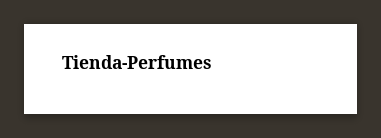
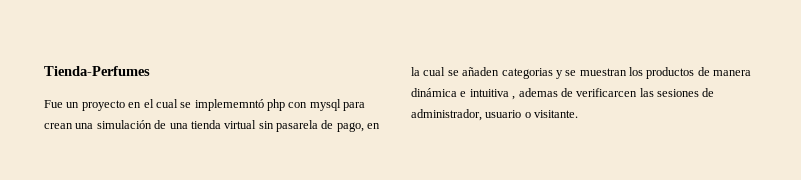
+ Fue un proyecto en el cual se implememntó php con mysql para crean una simulación de una tienda virtual sin pasarela de pago, en la cual se añaden categorias y se muestran los productos de manera dinámica e intuitiva , ademas de verificarcen las sesiones de administrador, usuario o visitante.

